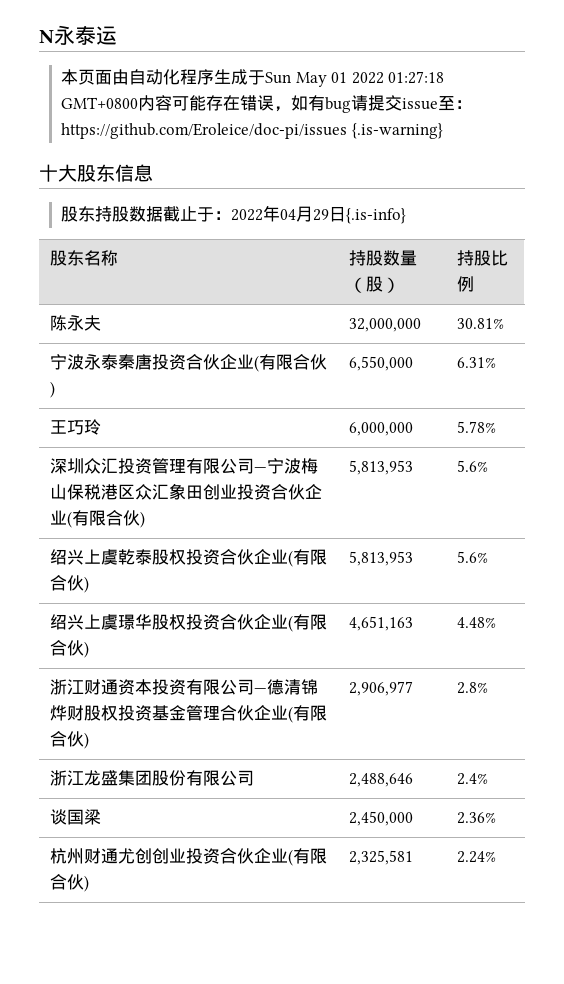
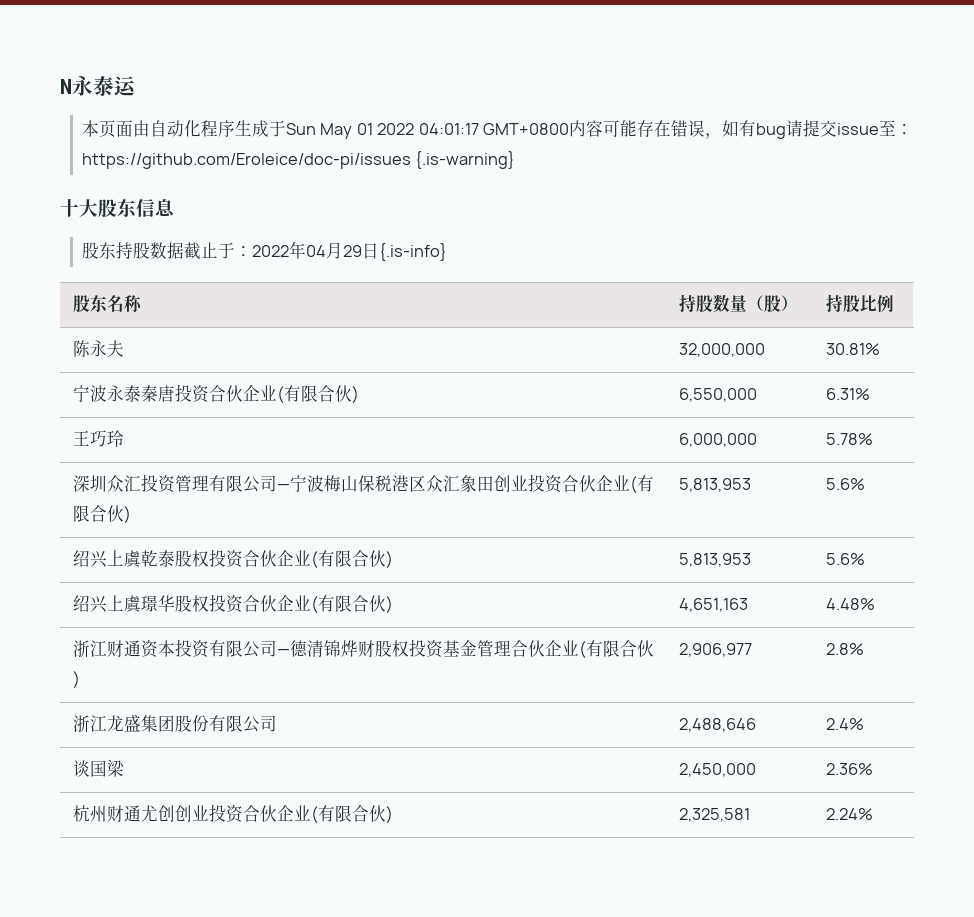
- 本页面由自动化程序生成于Sun May 01 2022 01:27:18 GMT+0800内容可能存在错误，如有bug请提交issue至：https://github.com/Eroleice/doc-pi/issues {.is-warning}
+ 本页面由自动化程序生成于Sun May 01 2022 04:01:17 GMT+0800内容可能存在错误，如有bug请提交issue至：https://github.com/Eroleice/doc-pi/issues {.is-warning}

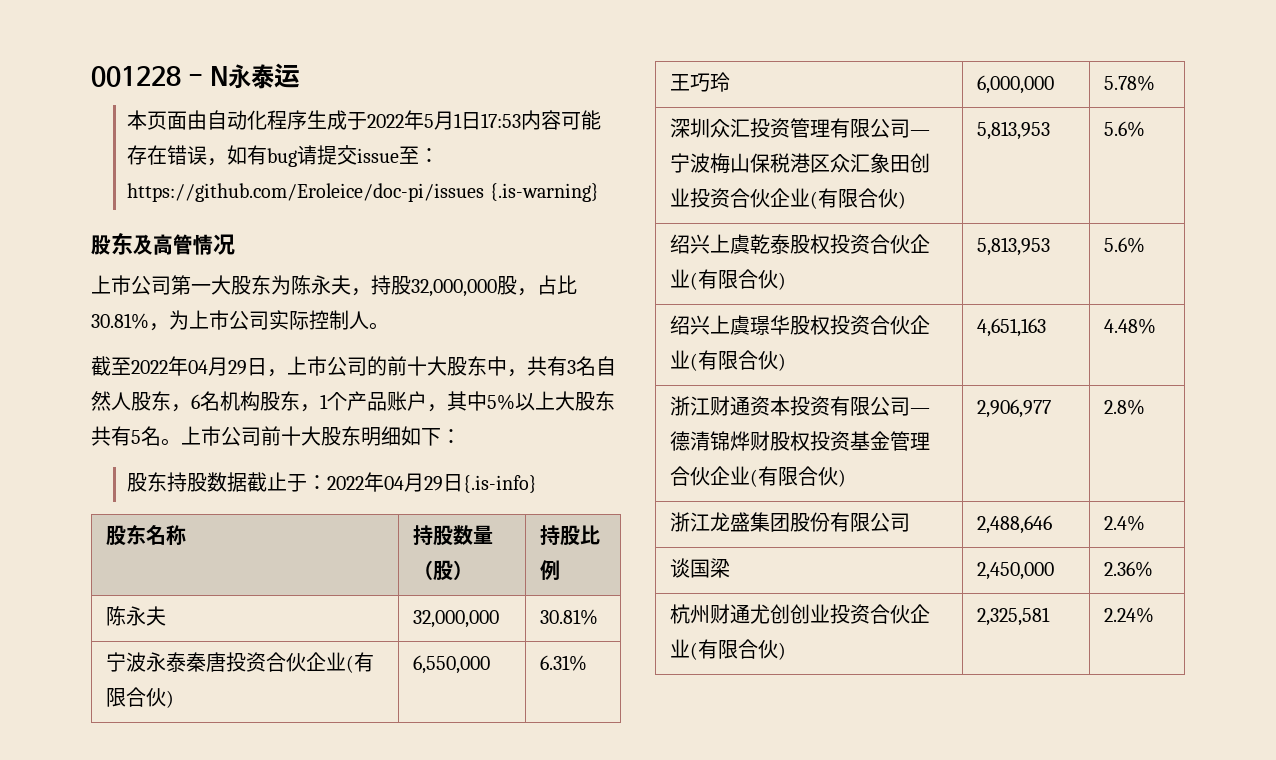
- N永泰运
+ 001228 - N永泰运
- 本页面由自动化程序生成于Sun May 01 2022 04:01:17 GMT+0800内容可能存在错误，如有bug请提交issue至：https://github.com/Eroleice/doc-pi/issues {.is-warning}
+ 本页面由自动化程序生成于2022年5月1日17:53内容可能存在错误，如有bug请提交issue至：https://github.com/Eroleice/doc-pi/issues {.is-warning}
- 十大股东信息
+ 股东及高管情况
+ 上市公司第一大股东为陈永夫，持股32,000,000股，占比30.81%，为上市公司实际控制人。
+ 截至2022年04月29日，上市公司的前十大股东中，共有3名自然人股东，6名机构股东，1个产品账户，其中5%以上大股东共有5名。上市公司前十大股东明细如下：

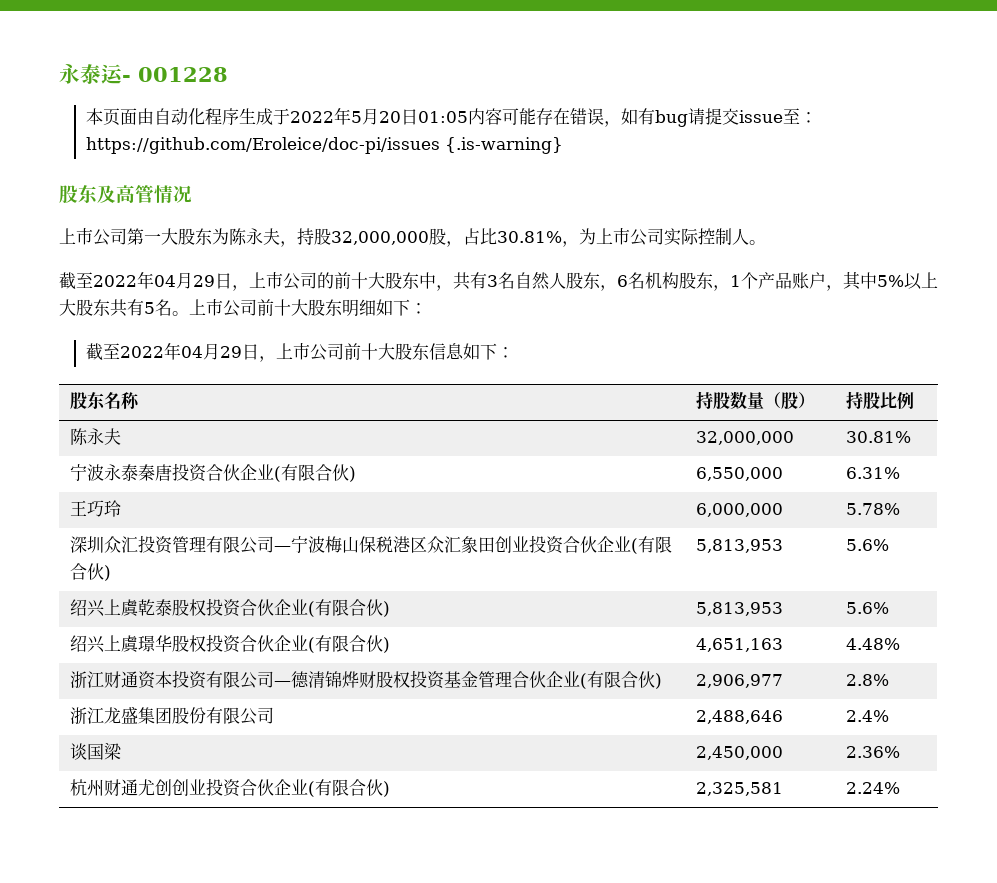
- 001228 - N永泰运
+ 永泰运- 001228
- 本页面由自动化程序生成于2022年5月1日17:53内容可能存在错误，如有bug请提交issue至：https://github.com/Eroleice/doc-pi/issues {.is-warning}
+ 本页面由自动化程序生成于2022年5月20日01:05内容可能存在错误，如有bug请提交issue至：https://github.com/Eroleice/doc-pi/issues {.is-warning}
- 股东持股数据截止于：2022年04月29日{.is-info}
+ 截至2022年04月29日，上市公司前十大股东信息如下：

